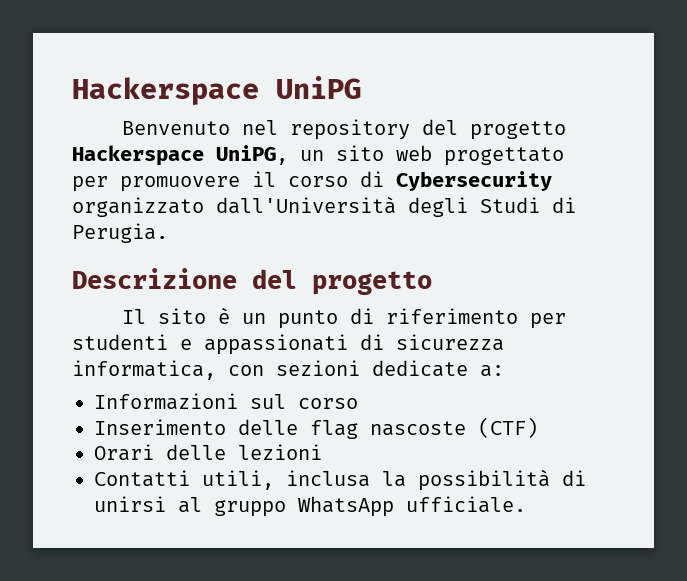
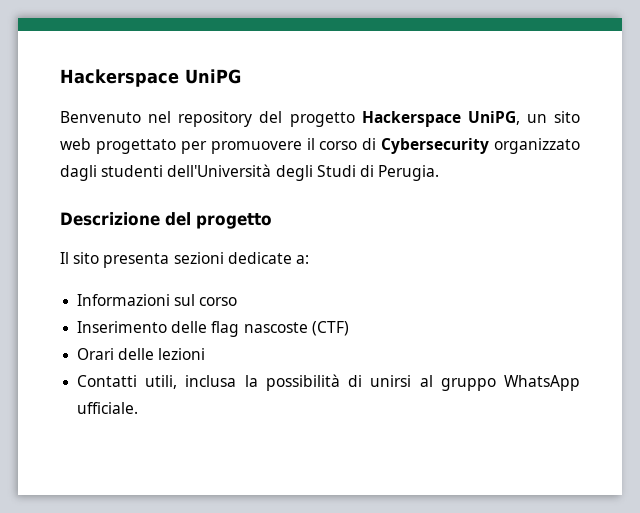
- Benvenuto nel repository del progetto Hackerspace UniPG, un sito web progettato per promuovere il corso di Cybersecurity organizzato dall'Università degli Studi di Perugia.
+ Benvenuto nel repository del progetto Hackerspace UniPG, un sito web progettato per promuovere il corso di Cybersecurity organizzato dagli studenti dell'Università degli Studi di Perugia.
- Il sito è un punto di riferimento per studenti e appassionati di sicurezza informatica, con sezioni dedicate a:
+ Il sito presenta sezioni dedicate a:

